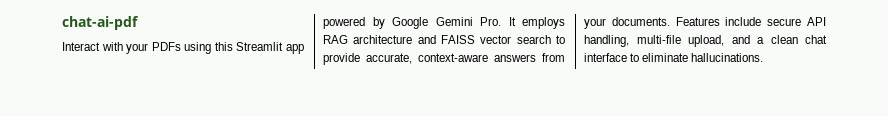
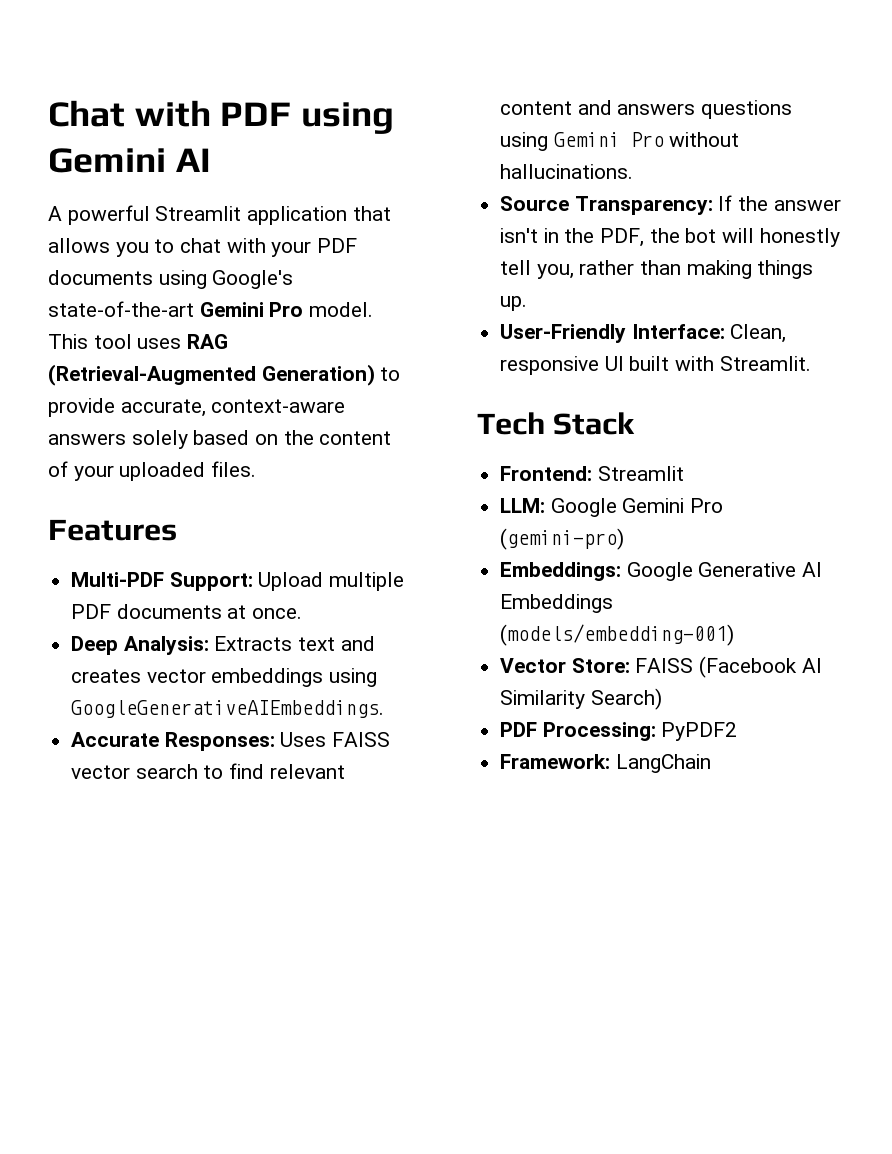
- chat-ai-pdf
- Interact with your PDFs using this Streamlit app powered by Google Gemini Pro. It employs RAG architecture and FAISS vector search to provide accurate, context-aware answers from your documents. Features include secure API handling, multi-file upload, and a clean chat interface to eliminate hallucinations.
+ Chat with PDF using Gemini AI
+ A powerful Streamlit application that allows you to chat with your PDF documents using Google's state-of-the-art Gemini Pro model. This tool uses RAG (Retrieval-Augmented Generation) to provide accurate, context-aware answers solely based on the content of your uploaded files.
+ Features
+ Multi-PDF Support: Upload multiple PDF documents at once.
+ Deep Analysis: Extracts text and creates vector embeddings using GoogleGenerativeAIEmbeddings.
+ Accurate Responses: Uses FAISS vector search to find relevant content and answers questions using Gemini Pro without hallucinations.
+ Source Transparency: If the answer isn't in the PDF, the bot will honestly tell you, rather than making things up.
+ User-Friendly Interface: Clean, responsive UI built with Streamlit.
+ Tech Stack
+ Frontend: Streamlit
+ LLM: Google Gemini Pro (gemini-pro)
+ Embeddings: Google Generative AI Embeddings (models/embedding-001)
+ Vector Store: FAISS (Facebook AI Similarity Search)
+ PDF Processing: PyPDF2
+ Framework: LangChain

